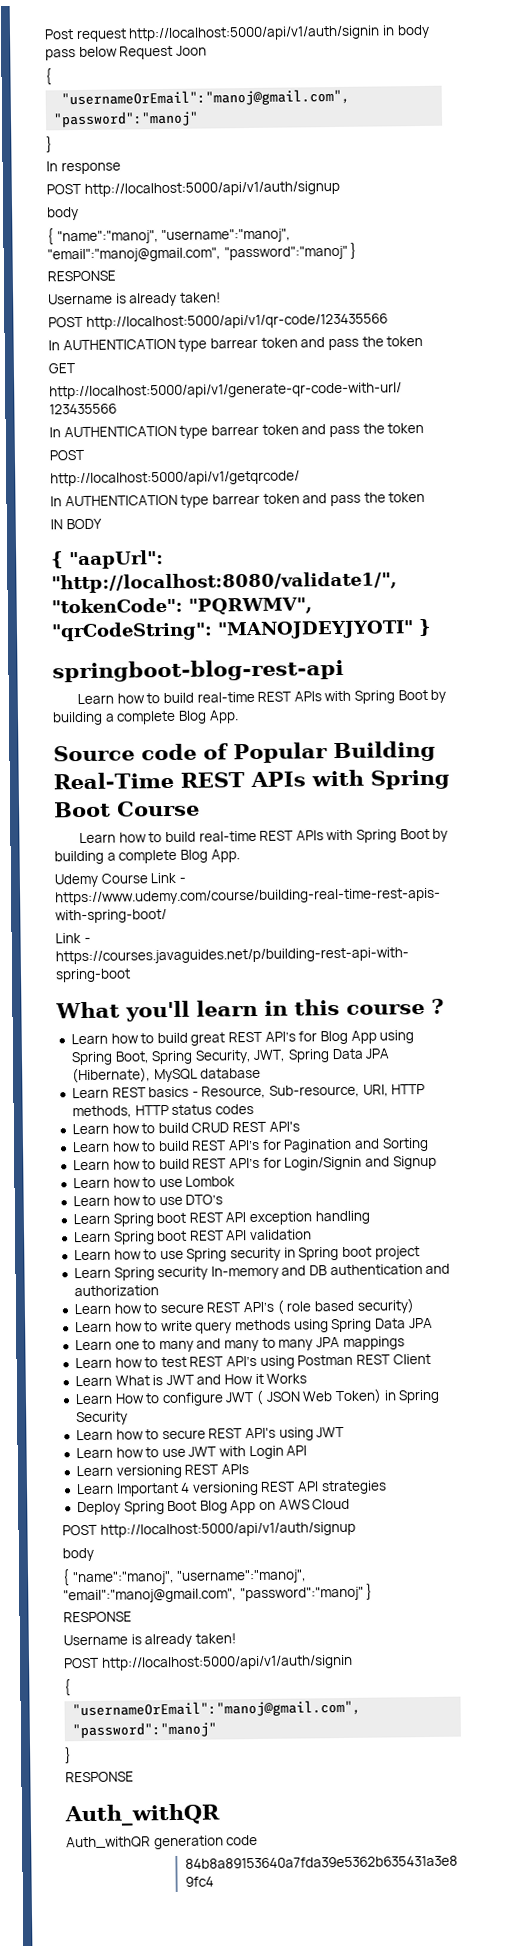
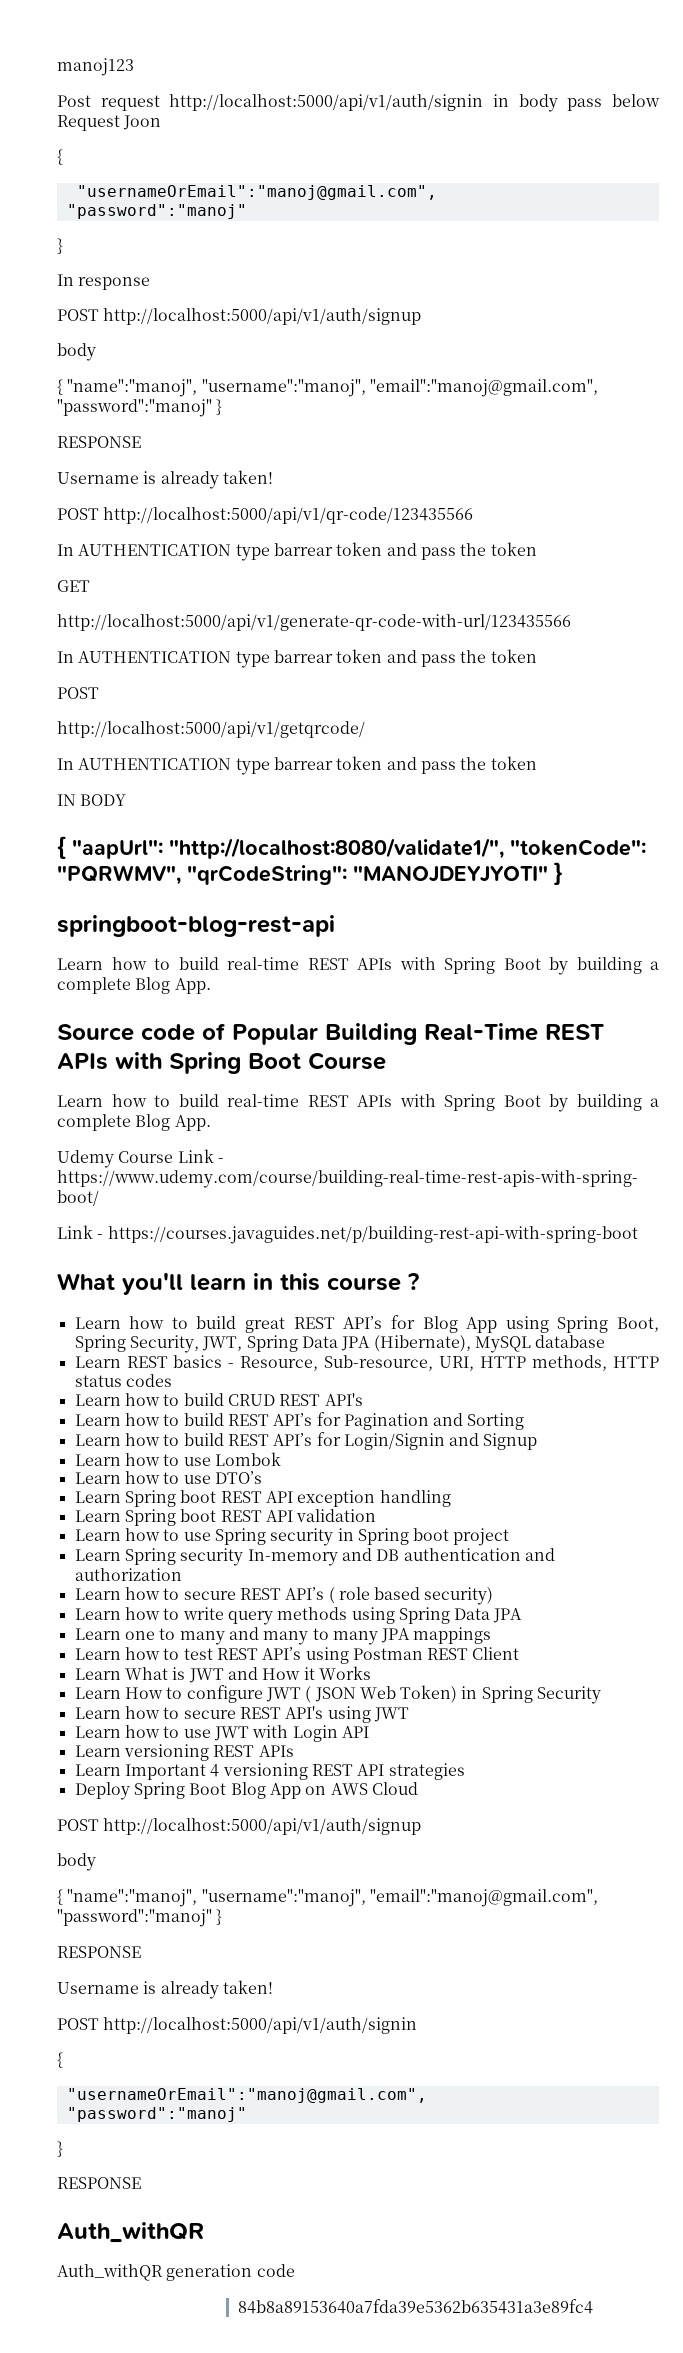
+ manoj123

